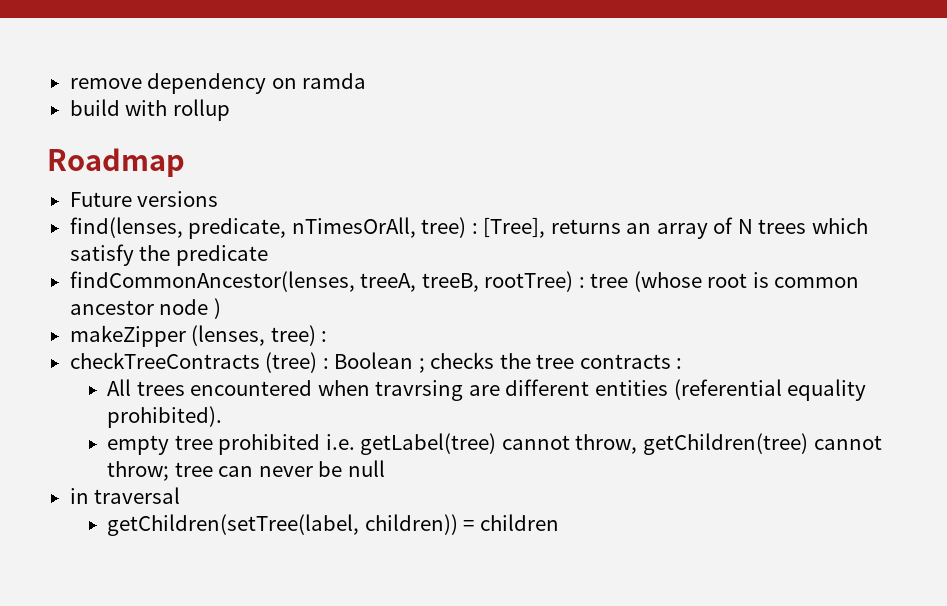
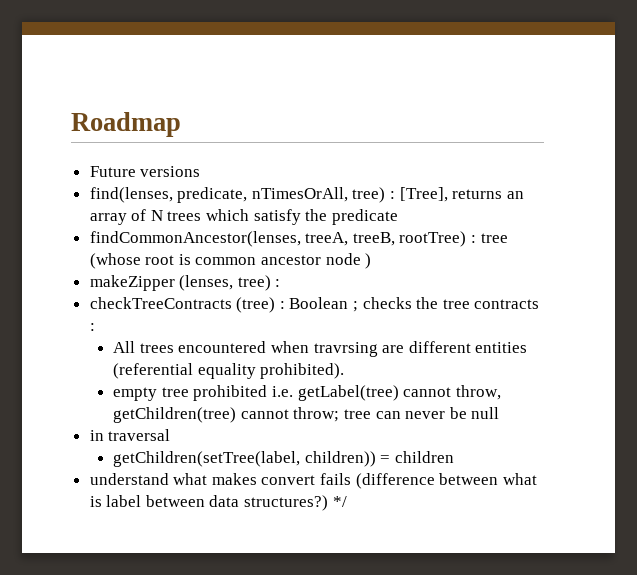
- remove dependency on ramda
- build with rollup
+ understand what makes convert fails (difference between what is label between data structures?) */

